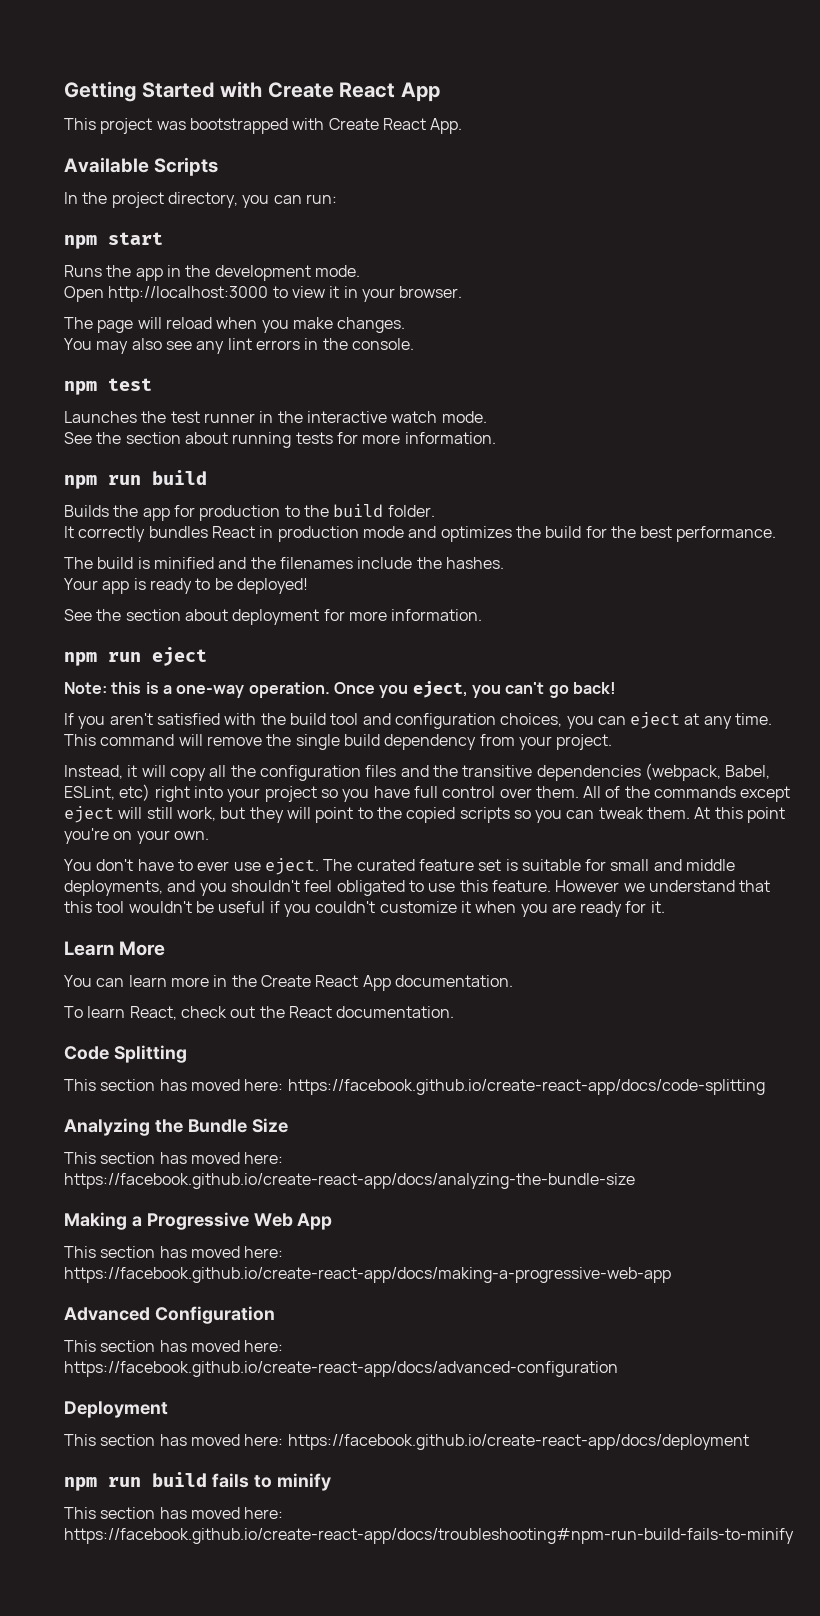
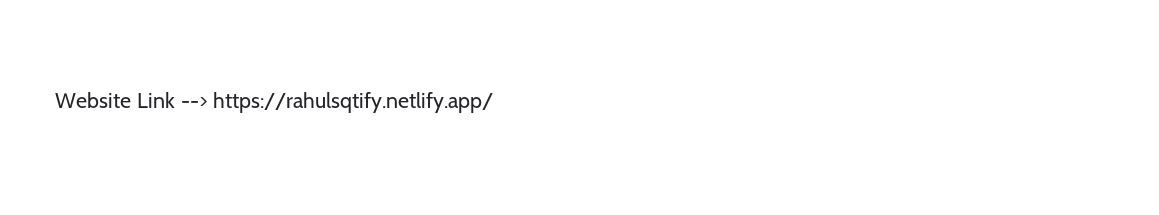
- Getting Started with Create React App
- This project was bootstrapped with Create React App.
- Available Scripts
- In the project directory, you can run:
- npm start
- Runs the app in the development mode.
- Open http://localhost:3000 to view it in your browser.
- The page will reload when you make changes.
- You may also see any lint errors in the console.
- npm test
- Launches the test runner in the interactive watch mode.
- See the section about running tests for more information.
- npm run build
- Builds the app for production to the build folder.
- It correctly bundles React in production mode and optimizes the build for the best performance.
- The build is minified and the filenames include the hashes.
- Your app is ready to be deployed!
- See the section about deployment for more information.
- npm run eject
- Note: this is a one-way operation. Once you eject, you can't go back!
- If you aren't satisfied with the build tool and configuration choices, you can eject at any time. This command will remove the single build dependency from your project.
- Instead, it will copy all the configuration files and the transitive dependencies (webpack, Babel, ESLint, etc) right into your project so you have full control over them. All of the commands except eject will still work, but they will point to the copied scripts so you can tweak them. At this point you're on your own.
- You don't have to ever use eject. The curated feature set is suitable for small and middle deployments, and you shouldn't feel obligated to use this feature. However we understand that this tool wouldn't be useful if you couldn't customize it when you are ready for it.
- Learn More
- You can learn more in the Create React App documentation.
- To learn React, check out the React documentation.
- Code Splitting
- This section has moved here: https://facebook.github.io/create-react-app/docs/code-splitting
- Analyzing the Bundle Size
- This section has moved here: https://facebook.github.io/create-react-app/docs/analyzing-the-bundle-size
- Making a Progressive Web App
- This section has moved here: https://facebook.github.io/create-react-app/docs/making-a-progressive-web-app
- Advanced Configuration
- This section has moved here: https://facebook.github.io/create-react-app/docs/advanced-configuration
- Deployment
- This section has moved here: https://facebook.github.io/create-react-app/docs/deployment
- npm run build fails to minify
- This section has moved here: https://facebook.github.io/create-react-app/docs/troubleshooting#npm-run-build-fails-to-minify
+ Website Link --> https://rahulsqtify.netlify.app/

